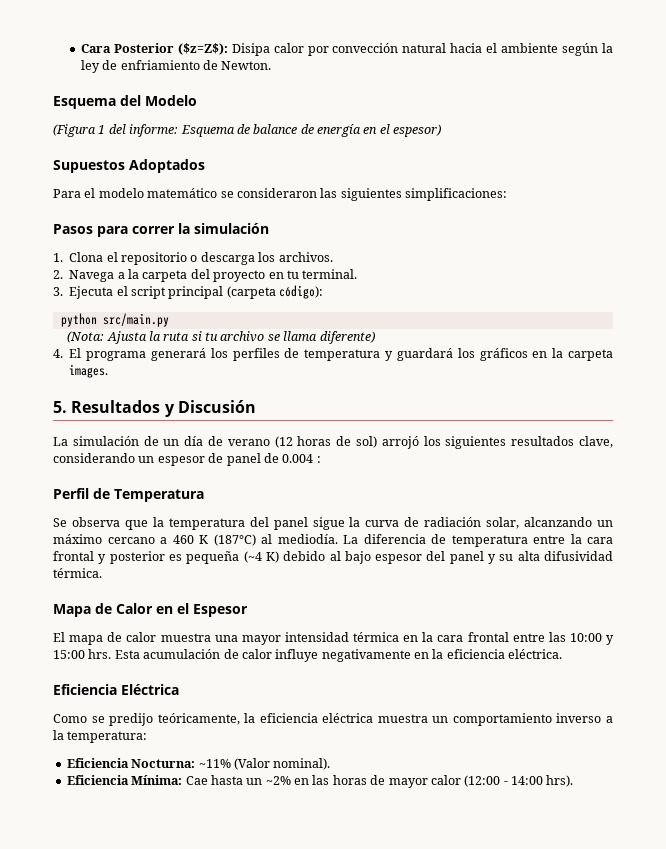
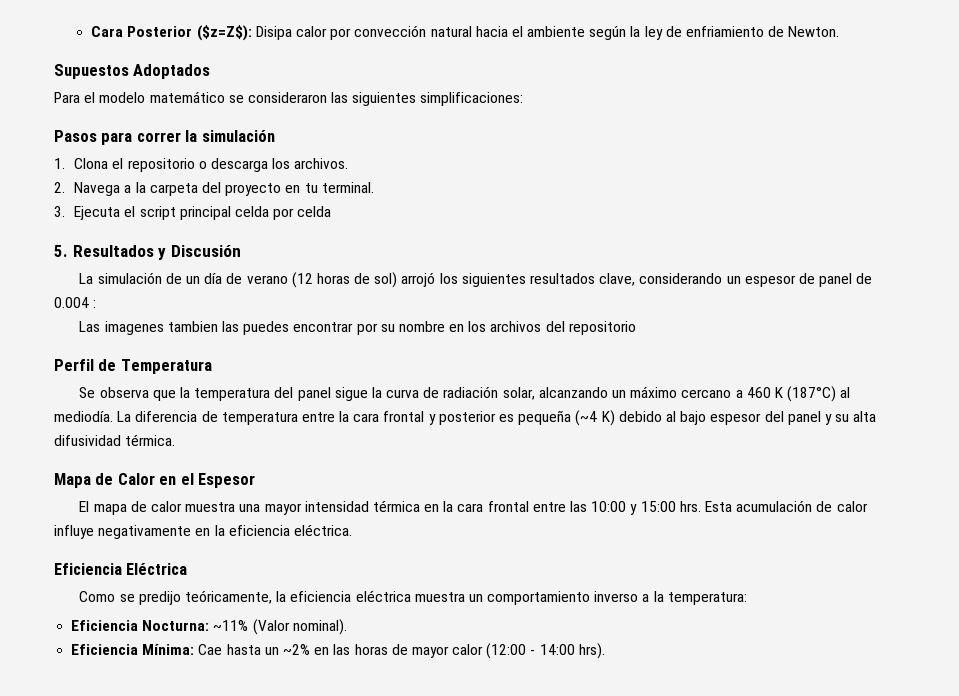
- Esquema del Modelo
- (Figura 1 del informe: Esquema de balance de energía en el espesor)
- 3. Ejecuta el script principal (carpeta código):
- python src/main.py
- (Nota: Ajusta la ruta si tu archivo se llama diferente)
- 4. El programa generará los perfiles de temperatura y guardará los gráficos en la carpeta images.
+ 3. Ejecuta el script principal celda por celda
+ Las imagenes tambien las puedes encontrar por su nombre en los archivos del repositorio

